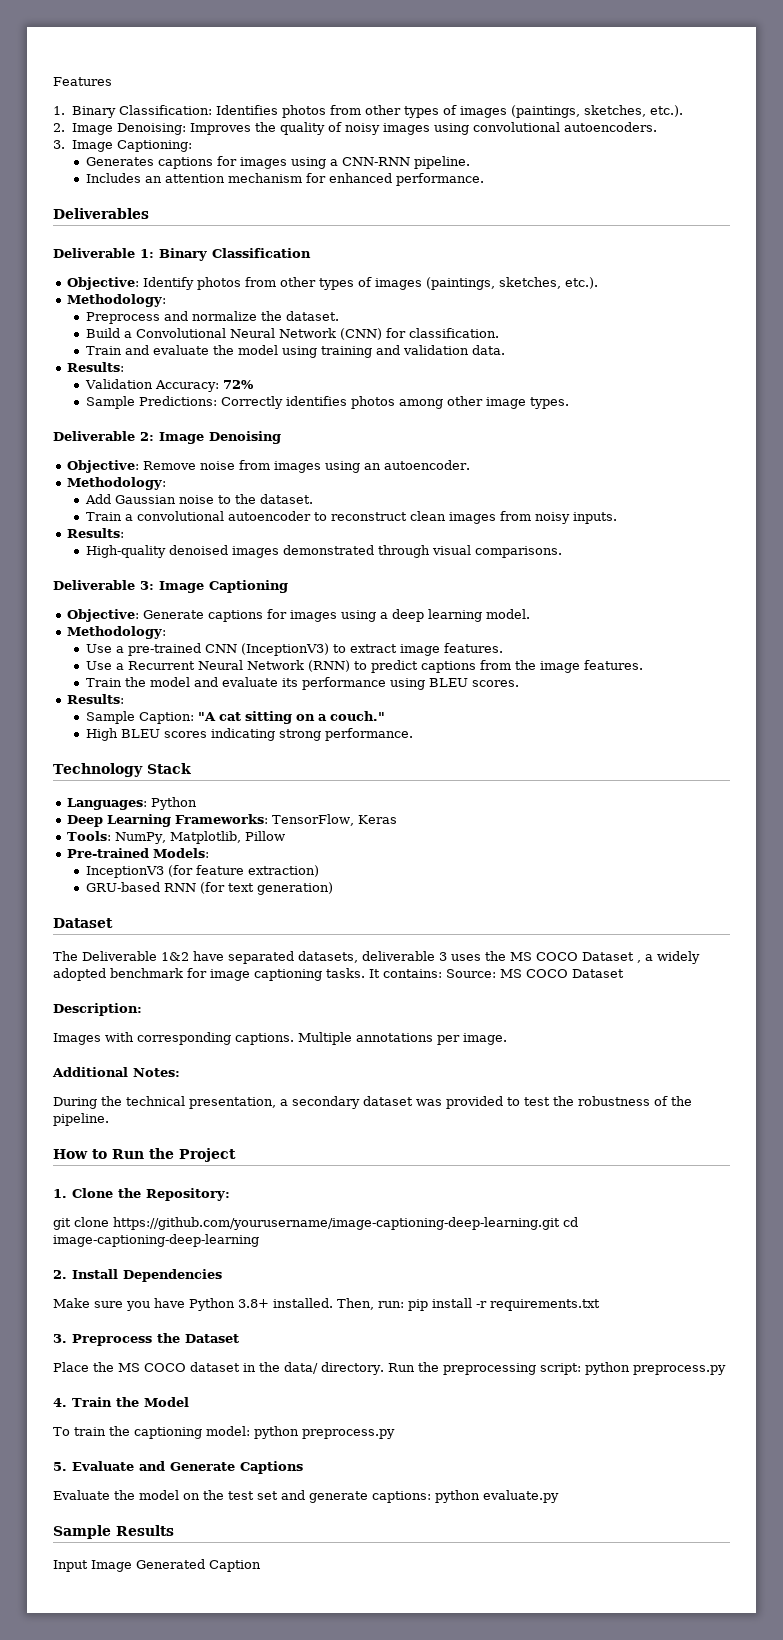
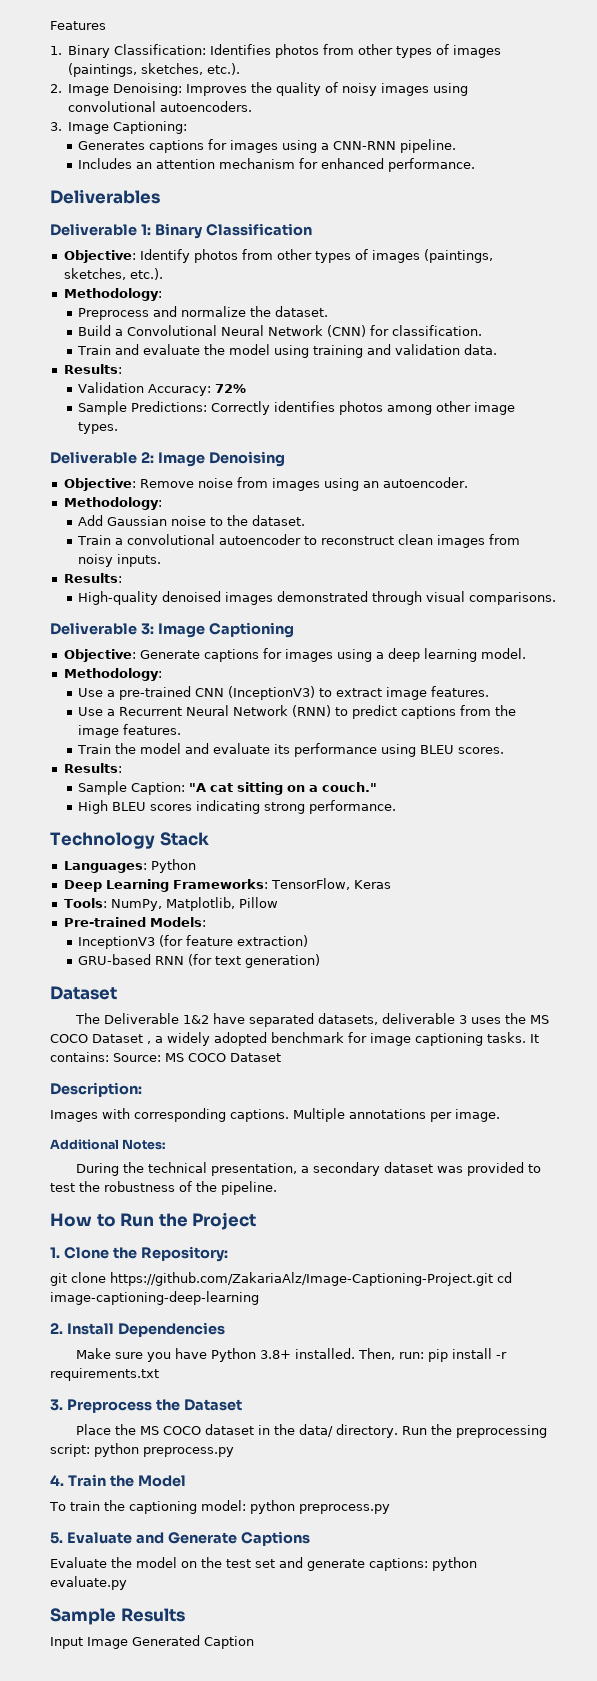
- git clone https://github.com/yourusername/image-captioning-deep-learning.git cd image-captioning-deep-learning
+ git clone https://github.com/ZakariaAlz/Image-Captioning-Project.git cd image-captioning-deep-learning

